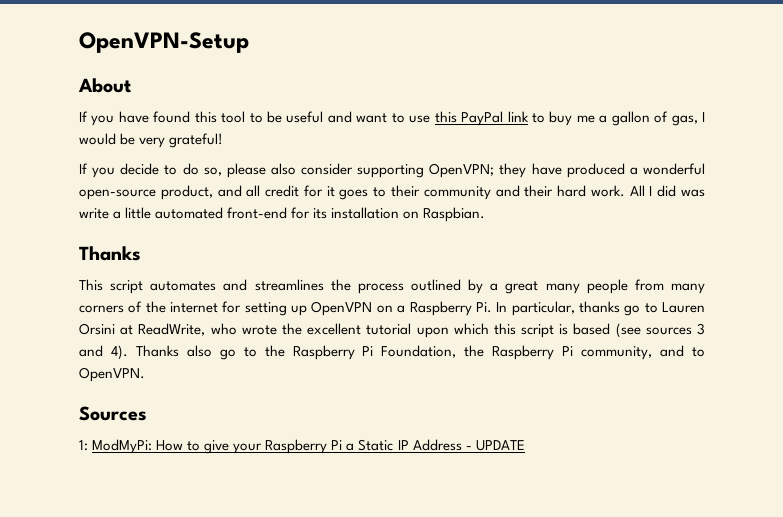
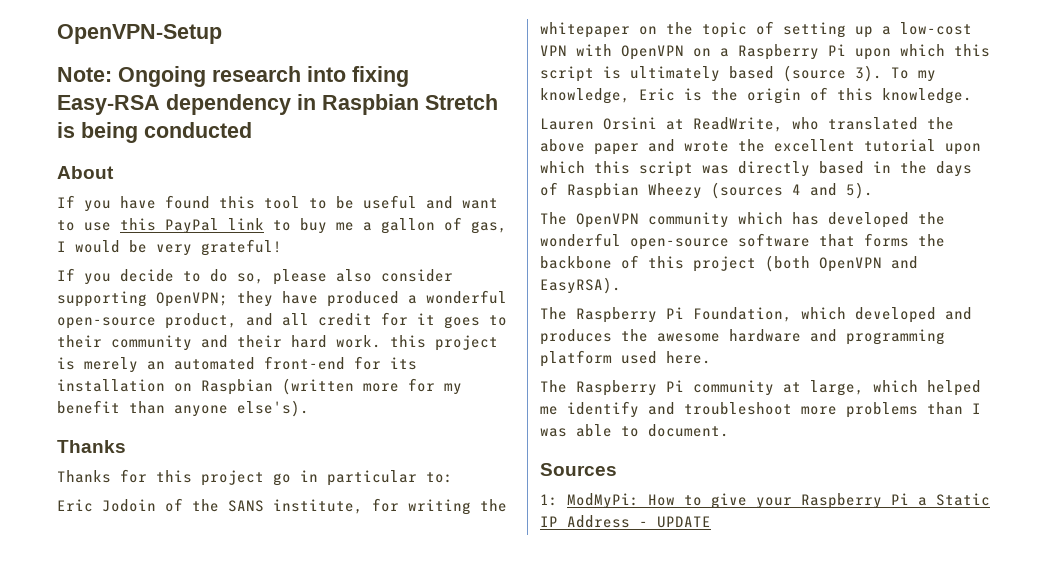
+ Note: Ongoing research into fixing Easy-RSA dependency in Raspbian Stretch is being conducted
- If you decide to do so, please also consider supporting OpenVPN; they have produced a wonderful open-source product, and all credit for it goes to their community and their hard work. All I did was write a little automated front-end for its installation on Raspbian.
+ If you decide to do so, please also consider supporting OpenVPN; they have produced a wonderful open-source product, and all credit for it goes to their community and their hard work. this project is merely an automated front-end for its installation on Raspbian (written more for my benefit than anyone else's).
  Thanks
- This script automates and streamlines the process outlined by a great many people from many corners of the internet for setting up OpenVPN on a Raspberry Pi. In particular, thanks go to Lauren Orsini at ReadWrite, who wrote the excellent tutorial upon which this script is based (see sources 3 and 4). Thanks also go to the Raspberry Pi Foundation, the Raspberry Pi community, and to OpenVPN.
+ Thanks for this project go in particular to:
+ Eric Jodoin of the SANS institute, for writing the whitepaper on the topic of setting up a low-cost VPN with OpenVPN on a Raspberry Pi upon which this script is ultimately based (source 3). To my knowledge, Eric is the origin of this knowledge.
+ Lauren Orsini at ReadWrite, who translated the above paper and wrote the excellent tutorial upon which this script was directly based in the days of Raspbian Wheezy (sources 4 and 5).
+ The OpenVPN community which has developed the wonderful open-source software that forms the backbone of this project (both OpenVPN and EasyRSA).
+ The Raspberry Pi Foundation, which developed and produces the awesome hardware and programming platform used here.
+ The Raspberry Pi community at large, which helped me identify and troubleshoot more problems than I was able to document.

